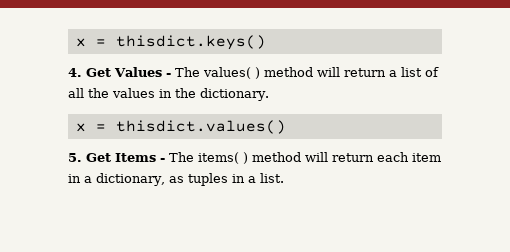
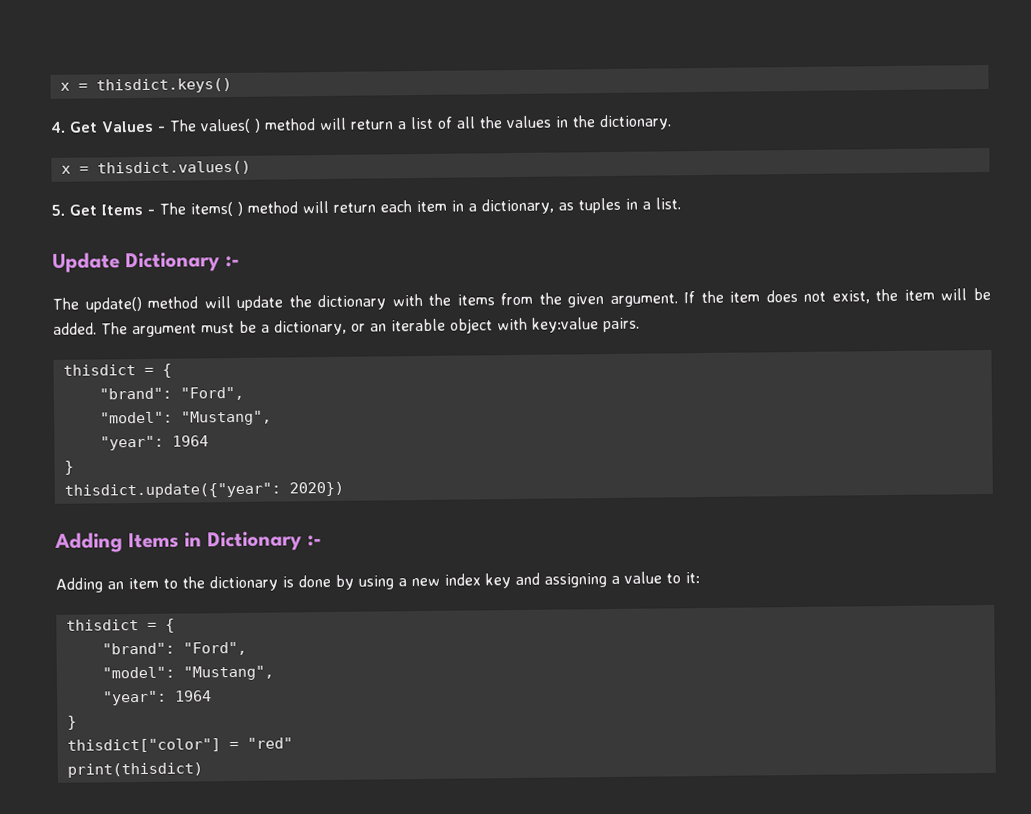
+ Update Dictionary :-
+ The update() method will update the dictionary with the items from the given argument. If the item does not exist, the item will be added. The argument must be a dictionary, or an iterable object with key:value pairs.
+ thisdict = {
+ "brand": "Ford",
+ "model": "Mustang",
+ "year": 1964
+ }
+ thisdict.update({"year": 2020})
+ Adding Items in Dictionary :-
+ Adding an item to the dictionary is done by using a new index key and assigning a value to it:
+ thisdict = {
+ "brand": "Ford",
+ "model": "Mustang",
+ "year": 1964
+ }
+ thisdict["color"] = "red"
+ print(thisdict)

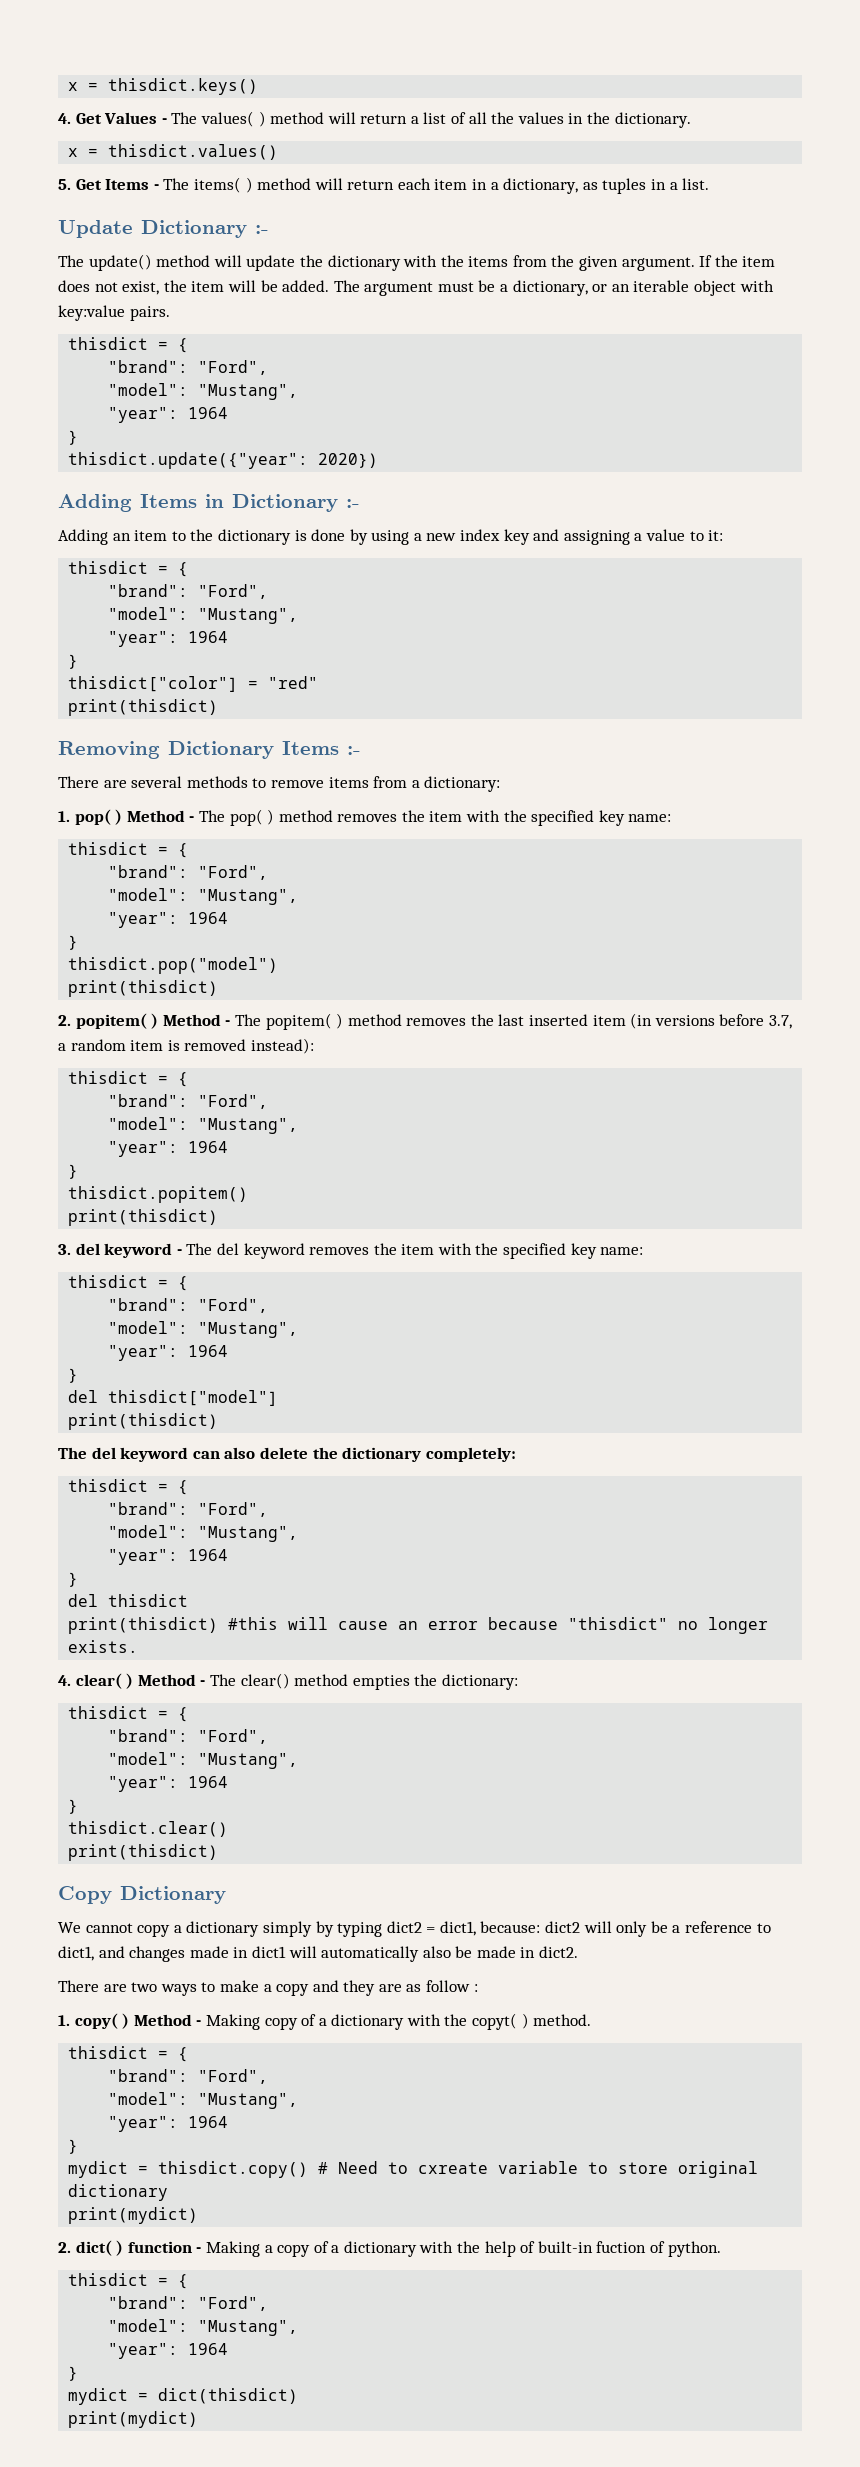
+ Removing Dictionary Items :-
+ There are several methods to remove items from a dictionary:
+ 1. pop( ) Method - The pop( ) method removes the item with the specified key name:
+ thisdict = {
+ "brand": "Ford",
+ "model": "Mustang",
+ "year": 1964
+ }
+ thisdict.pop("model")
+ print(thisdict)
+ 2. popitem( ) Method - The popitem( ) method removes the last inserted item (in versions before 3.7, a random item is removed instead):
+ thisdict = {
+ "brand": "Ford",
+ "model": "Mustang",
+ "year": 1964
+ }
+ thisdict.popitem()
+ print(thisdict)
+ 3. del keyword - The del keyword removes the item with the specified key name:
+ thisdict = {
+ "brand": "Ford",
+ "model": "Mustang",
+ "year": 1964
+ }
+ del thisdict["model"]
+ print(thisdict)
+ The del keyword can also delete the dictionary completely:
+ thisdict = {
+ "brand": "Ford",
+ "model": "Mustang",
+ "year": 1964
+ }
+ del thisdict
+ print(thisdict) #this will cause an error because "thisdict" no longer exists.
+ 4. clear( ) Method - The clear() method empties the dictionary:
+ thisdict = {
+ "brand": "Ford",
+ "model": "Mustang",
+ "year": 1964
+ }
+ thisdict.clear()
+ print(thisdict)
+ Copy Dictionary
+ We cannot copy a dictionary simply by typing dict2 = dict1, because: dict2 will only be a reference to dict1, and changes made in dict1 will automatically also be made in dict2.
+ There are two ways to make a copy and they are as follow :
+ 1. copy( ) Method - Making copy of a dictionary with the copyt( ) method.
+ thisdict = {
+ "brand": "Ford",
+ "model": "Mustang",
+ "year": 1964
+ }
+ mydict = thisdict.copy() # Need to cxreate variable to store original dictionary
+ print(mydict)
+ 2. dict( ) function - Making a copy of a dictionary with the help of built-in fuction of python.
+ thisdict = {
+ "brand": "Ford",
+ "model": "Mustang",
+ "year": 1964
+ }
+ mydict = dict(thisdict)
+ print(mydict)

